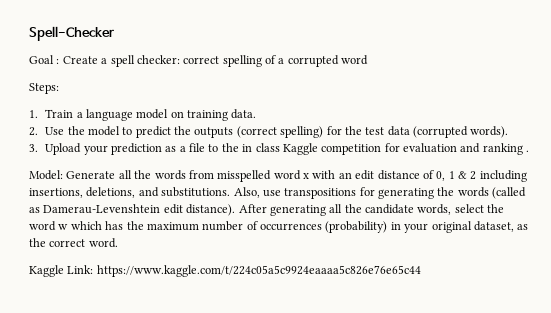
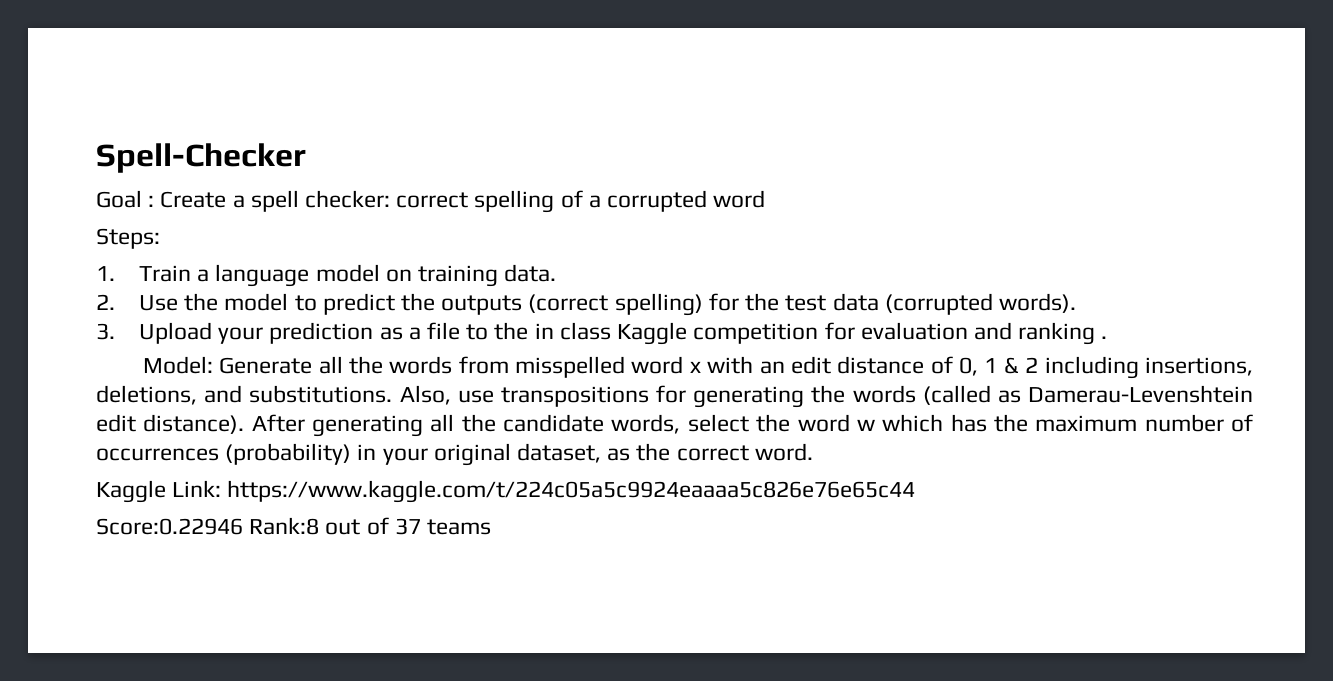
+ Score:0.22946 Rank:8 out of 37 teams

